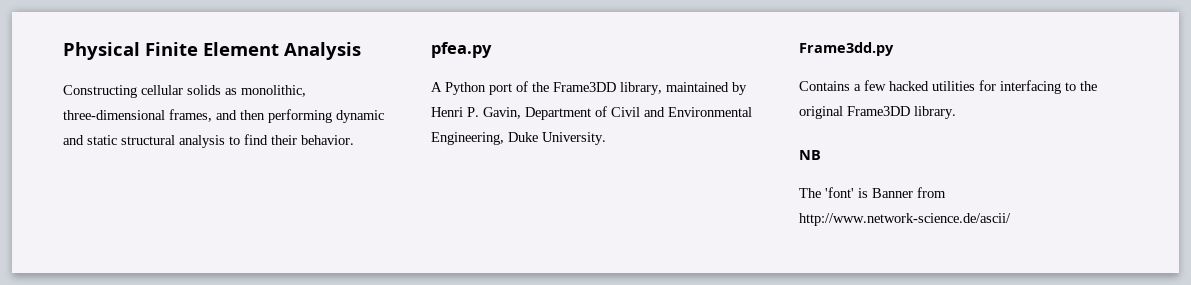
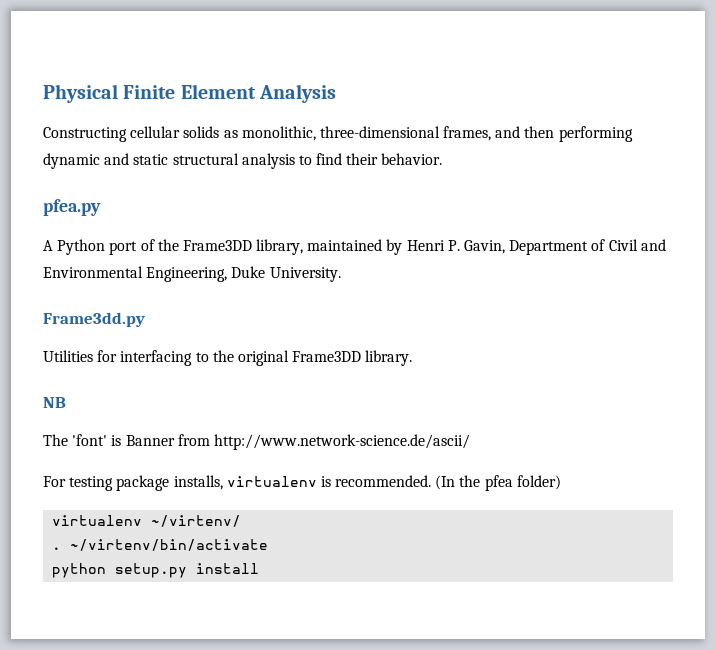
- Contains a few hacked utilities for interfacing to the original Frame3DD library.
+ Utilities for interfacing to the original Frame3DD library.
+ For testing package installs, virtualenv is recommended. (In the pfea folder)
+ virtualenv ~/virtenv/
+ . ~/virtenv/bin/activate
+ python setup.py install

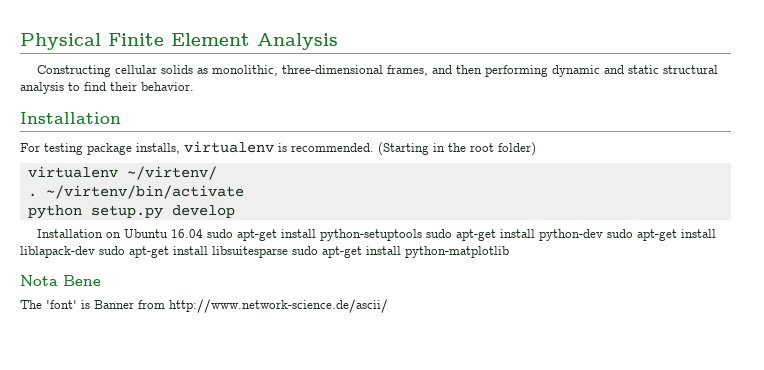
  Constructing cellular solids as monolithic, three-dimensional frames, and then performing dynamic and static structural analysis to find their behavior.
- pfea.py
- A Python port of the Frame3DD library, maintained by Henri P. Gavin, Department of Civil and Environmental Engineering, Duke University.
- Frame3dd.py
- Utilities for interfacing to the original Frame3DD library.
- NB
- The 'font' is Banner from http://www.network-science.de/ascii/
+ Installation
- (In the pfea folder)
+ (Starting in the root folder)
- python setup.py install
+ python setup.py develop
+ Installation on Ubuntu 16.04 sudo apt-get install python-setuptools sudo apt-get install python-dev sudo apt-get install liblapack-dev sudo apt-get install libsuitesparse sudo apt-get install python-matplotlib
+ Nota Bene
+ The 'font' is Banner from http://www.network-science.de/ascii/

